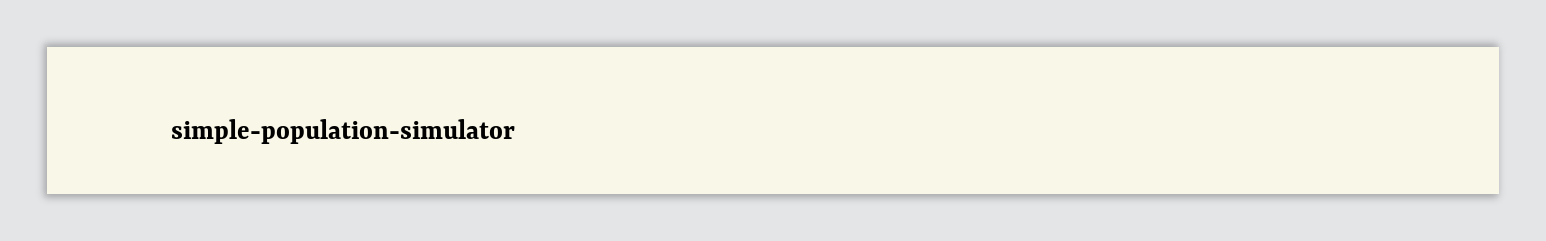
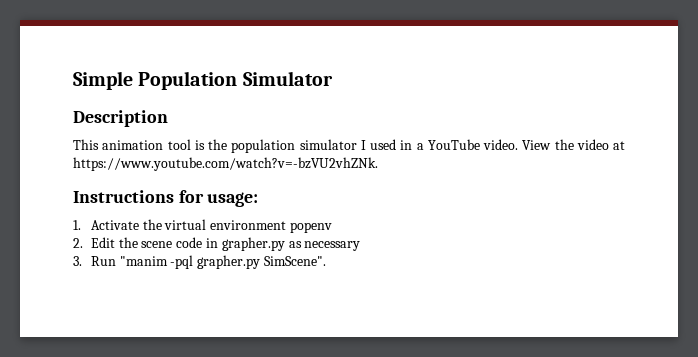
- simple-population-simulator
+ Simple Population Simulator
+ Description
+ This animation tool is the population simulator I used in a YouTube video. View the video at https://www.youtube.com/watch?v=-bzVU2vhZNk.
+ Instructions for usage:
+ 1. Activate the virtual environment popenv
+ 2. Edit the scene code in grapher.py as necessary
+ 3. Run "manim -pql grapher.py SimScene".

